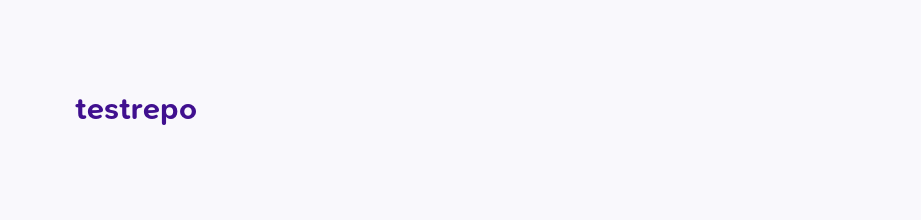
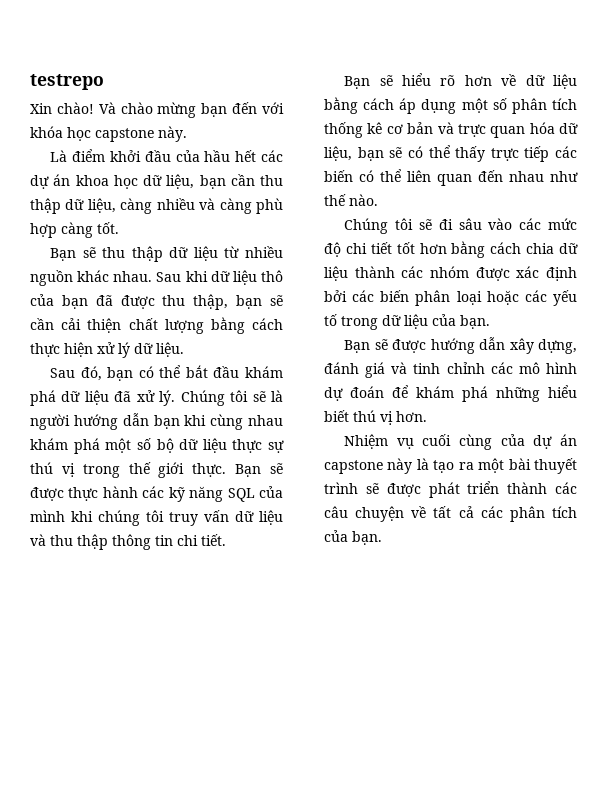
+ Xin chào! Và chào mừng bạn đến với khóa học capstone này.
+ Là điểm khởi đầu của hầu hết các dự án khoa học dữ liệu, bạn cần thu thập dữ liệu, càng nhiều và càng phù hợp càng tốt.
+ Bạn sẽ thu thập dữ liệu từ nhiều nguồn khác nhau. Sau khi dữ liệu thô của bạn đã được thu thập, bạn sẽ cần cải thiện chất lượng bằng cách thực hiện xử lý dữ liệu.
+ Sau đó, bạn có thể bắt đầu khám phá dữ liệu đã xử lý. Chúng tôi sẽ là người hướng dẫn bạn khi cùng nhau khám phá một số bộ dữ liệu thực sự thú vị trong thế giới thực. Bạn sẽ được thực hành các kỹ năng SQL của mình khi chúng tôi truy vấn dữ liệu và thu thập thông tin chi tiết.
+ Bạn sẽ hiểu rõ hơn về dữ liệu bằng cách áp dụng một số phân tích thống kê cơ bản và trực quan hóa dữ liệu, bạn sẽ có thể thấy trực tiếp các biến có thể liên quan đến nhau như thế nào.
+ Chúng tôi sẽ đi sâu vào các mức độ chi tiết tốt hơn bằng cách chia dữ liệu thành các nhóm được xác định bởi các biến phân loại hoặc các yếu tố trong dữ liệu của bạn.
+ Bạn sẽ được hướng dẫn xây dựng, đánh giá và tinh chỉnh các mô hình dự đoán để khám phá những hiểu biết thú vị hơn.
+ Nhiệm vụ cuối cùng của dự án capstone này là tạo ra một bài thuyết trình sẽ được phát triển thành các câu chuyện về tất cả các phân tích của bạn.

